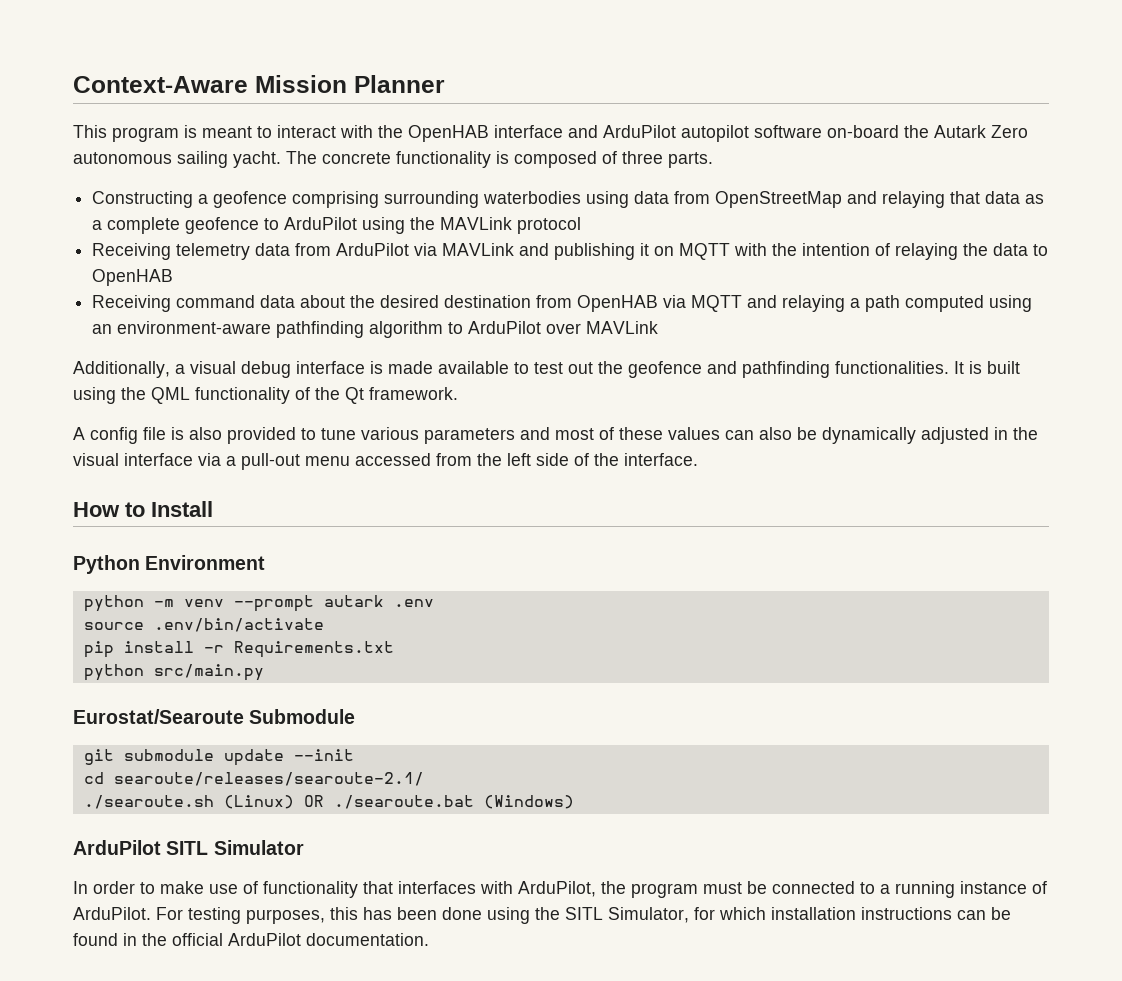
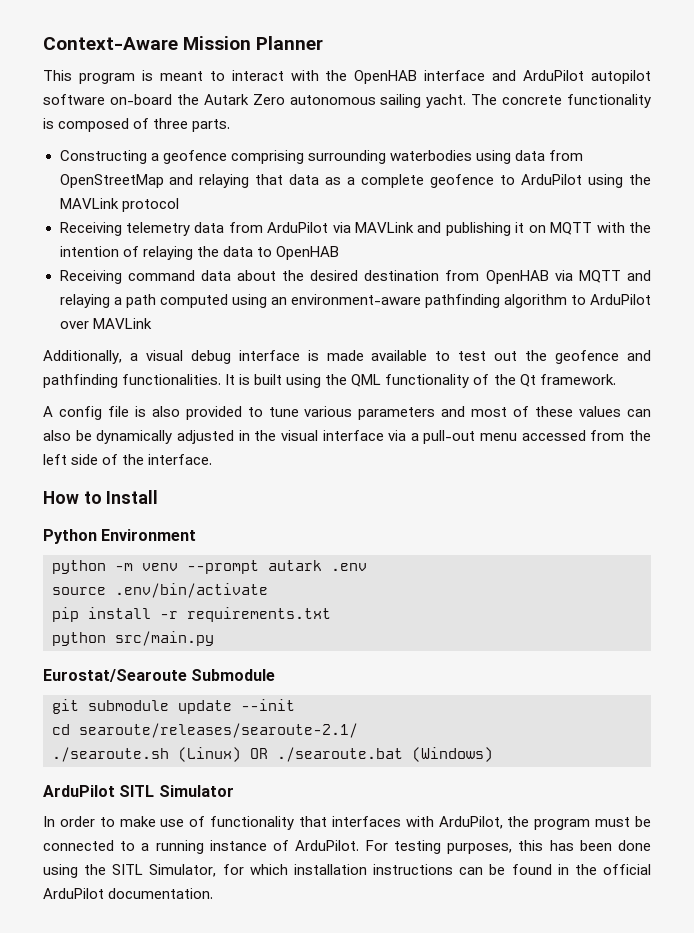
- pip install -r Requirements.txt
+ pip install -r requirements.txt

